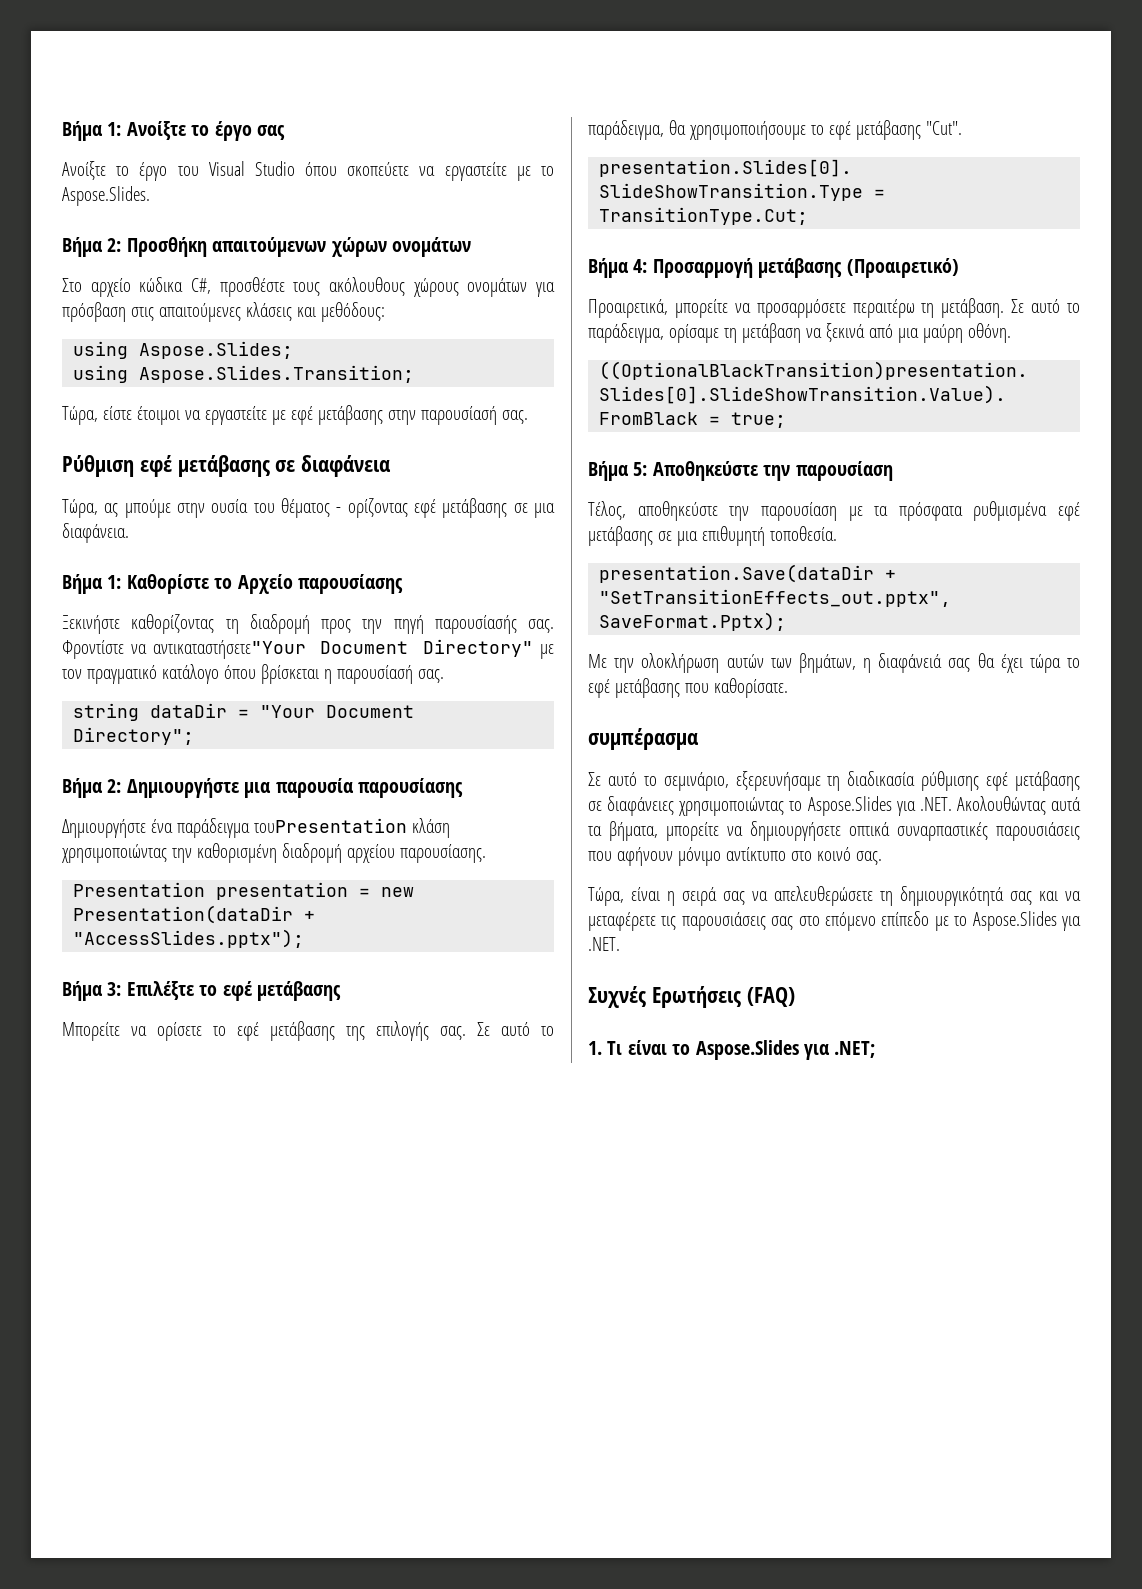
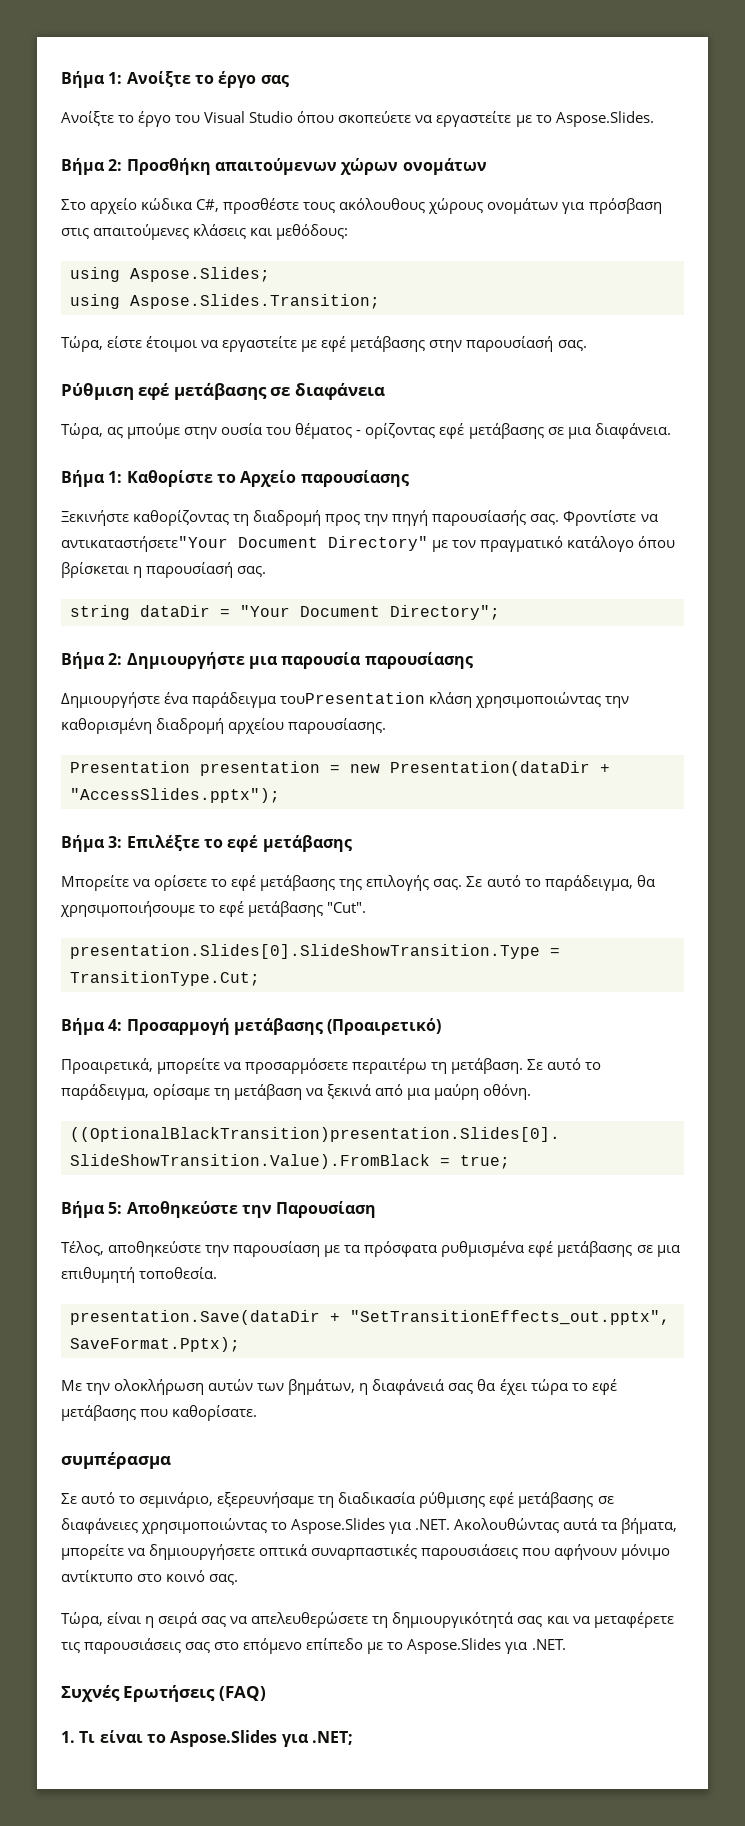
- Βήμα 5: Αποθηκεύστε την παρουσίαση
+ Βήμα 5: Αποθηκεύστε την Παρουσίαση

